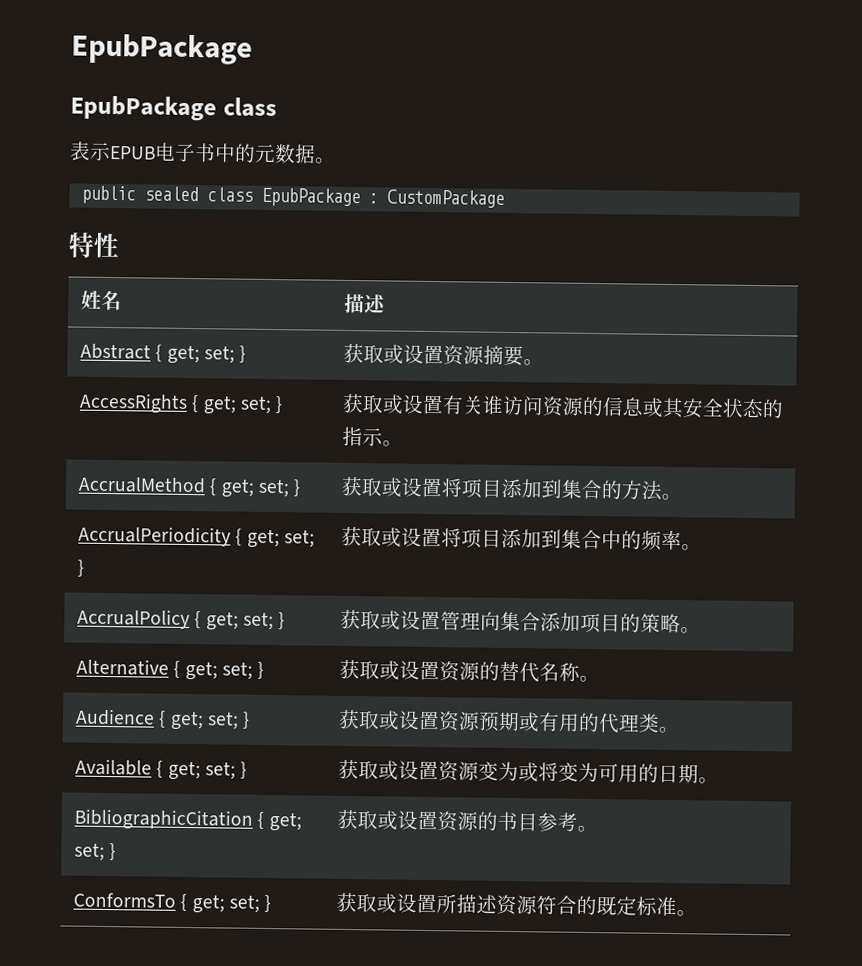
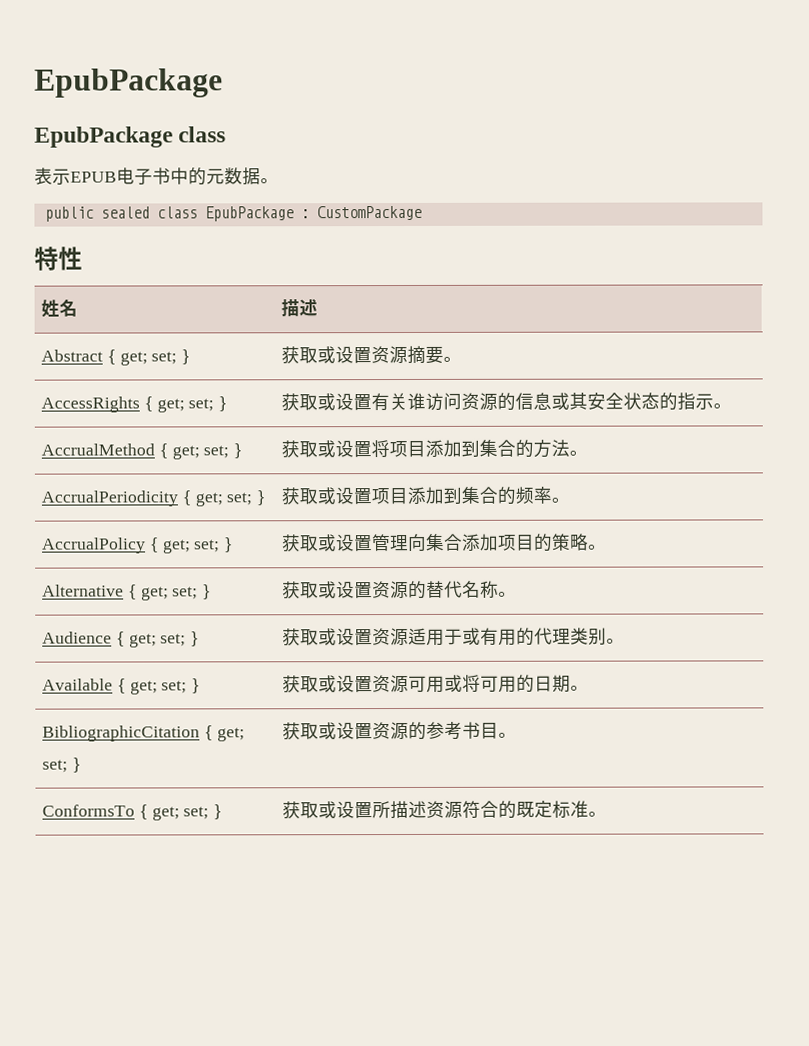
- AccrualPeriodicity { get; set; } | 获取或设置将项目添加到集合中的频率。
+ AccrualPeriodicity { get; set; } | 获取或设置项目添加到集合的频率。
- Audience { get; set; } | 获取或设置资源预期或有用的代理类。
+ Audience { get; set; } | 获取或设置资源适用于或有用的代理类别。
- Available { get; set; } | 获取或设置资源变为或将变为可用的日期。
+ Available { get; set; } | 获取或设置资源可用或将可用的日期。
- BibliographicCitation { get; set; } | 获取或设置资源的书目参考。
+ BibliographicCitation { get; set; } | 获取或设置资源的参考书目。

